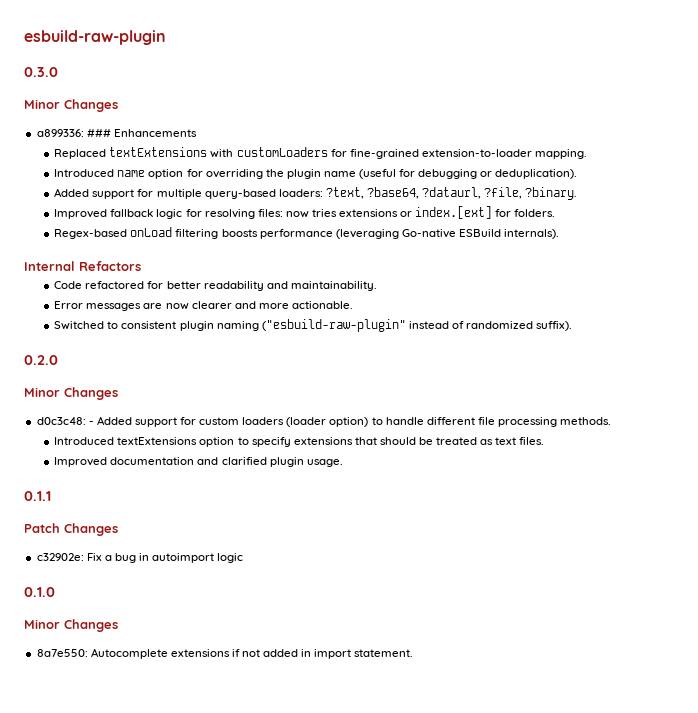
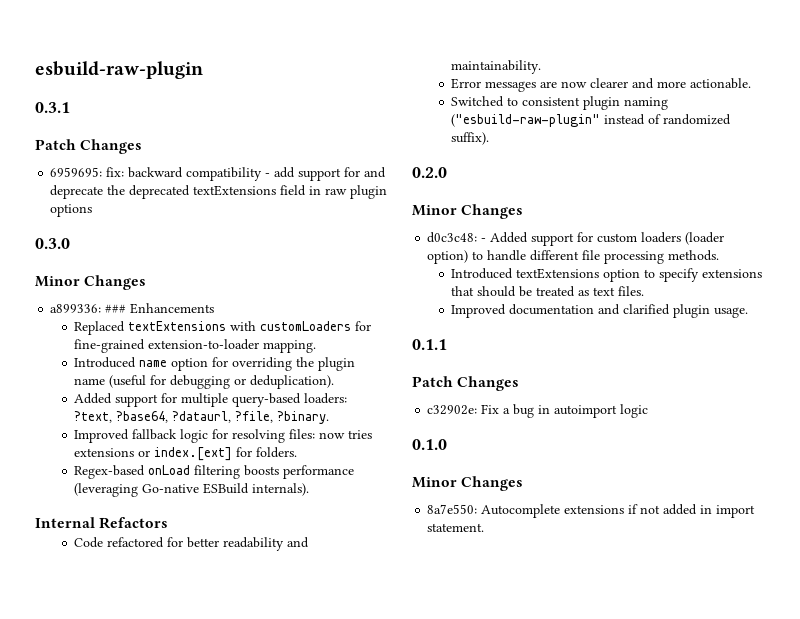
+ 0.3.1
+ Patch Changes
+ 6959695: fix: backward compatibility - add support for and deprecate the deprecated textExtensions field in raw plugin options

